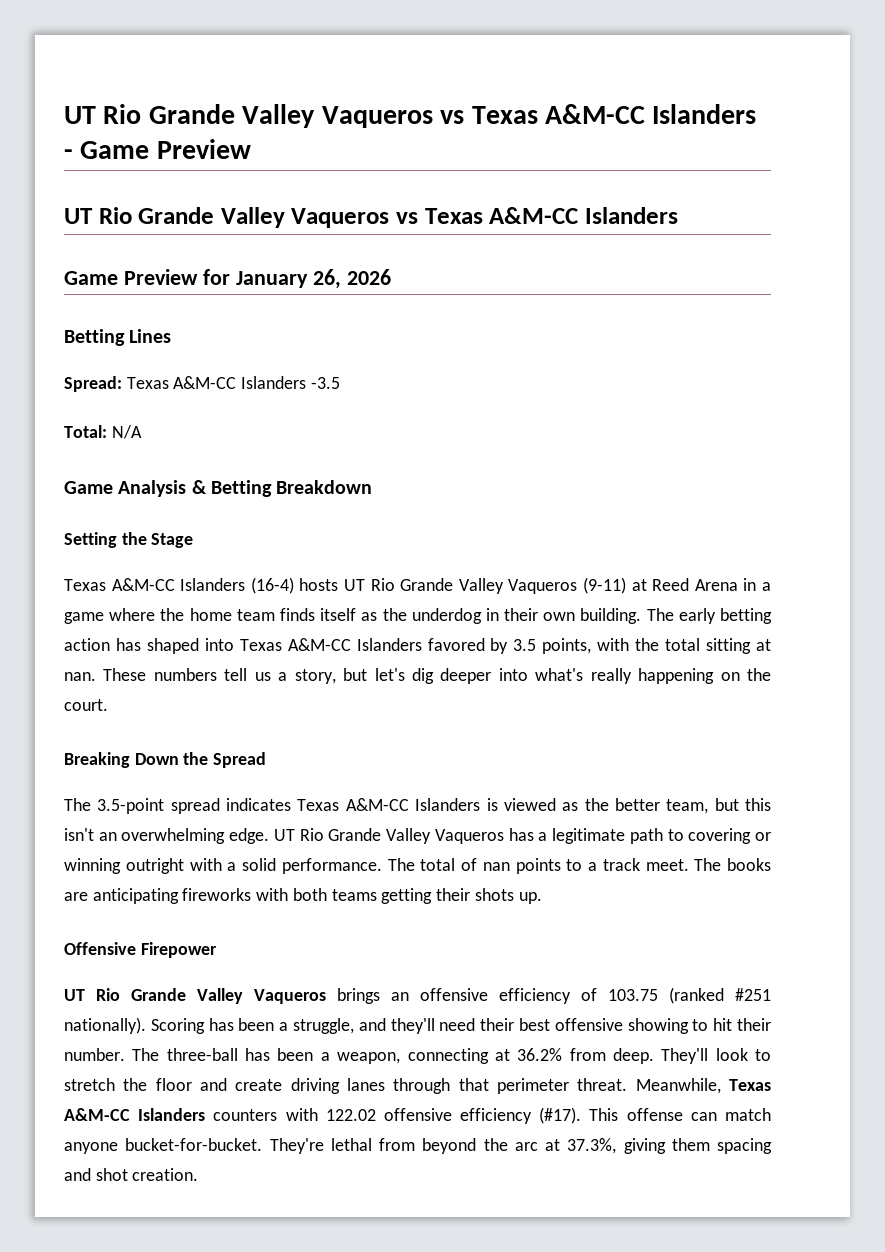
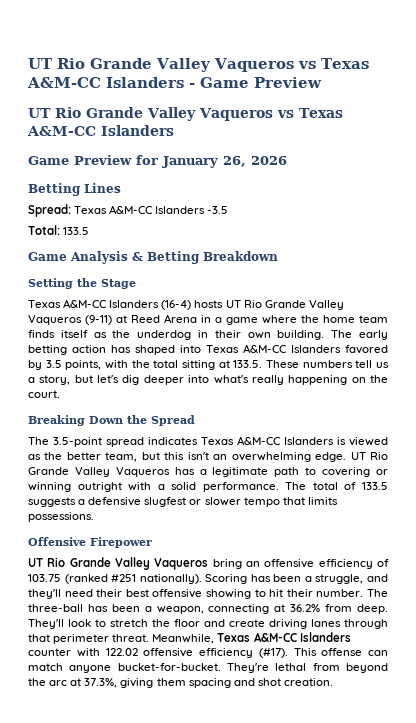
- Total: N/A
+ Total: 133.5
- The early betting action has shaped into Texas A&M-CC Islanders favored by 3.5 points, with the total sitting at nan. These numbers tell us a story, but let's dig deeper into what's really happening on the court.
+ The early betting action has shaped into Texas A&M-CC Islanders favored by 3.5 points, with the total sitting at 133.5. These numbers tell us a story, but let's dig deeper into what's really happening on the court.
- The total of nan points to a track meet. The books are anticipating fireworks with both teams getting their shots up.
+ The total of 133.5 suggests a defensive slugfest or slower tempo that limits possessions.
- UT Rio Grande Valley Vaqueros brings an offensive efficiency of 103.75 (ranked #251 nationally).
+ UT Rio Grande Valley Vaqueros bring an offensive efficiency of 103.75 (ranked #251 nationally).
- Meanwhile, Texas A&M-CC Islanders counters with 122.02 offensive efficiency (#17).
+ Meanwhile, Texas A&M-CC Islanders counter with 122.02 offensive efficiency (#17).

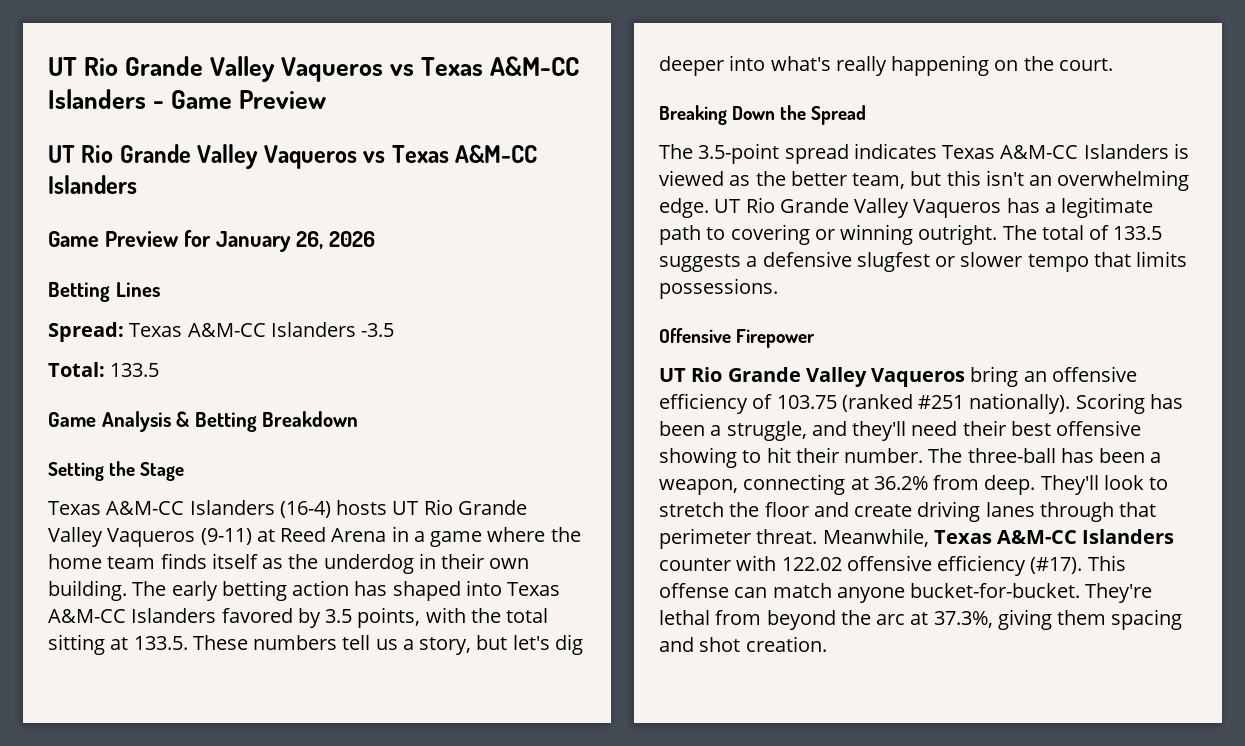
- UT Rio Grande Valley Vaqueros has a legitimate path to covering or winning outright with a solid performance.
+ UT Rio Grande Valley Vaqueros has a legitimate path to covering or winning outright.

